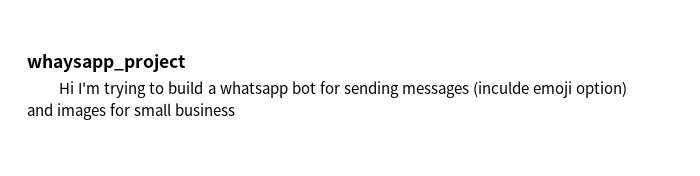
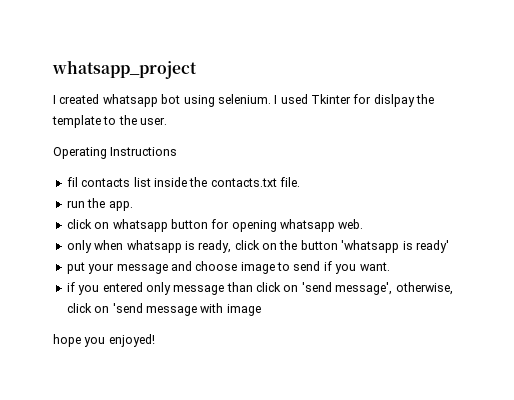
- whaysapp_project
- Hi I'm trying to build a whatsapp bot for sending messages (inculde emoji option) and images for small business
+ whatsapp_project
+ I created whatsapp bot using selenium. I used Tkinter for dislpay the template to the user.
+ Operating Instructions
+ fil contacts list inside the contacts.txt file.
+ run the app.
+ click on whatsapp button for opening whatsapp web.
+ only when whatsapp is ready, click on the button 'whatsapp is ready'
+ put your message and choose image to send if you want.
+ if you entered only message than click on 'send message', otherwise, click on 'send message with image
+ hope you enjoyed!

